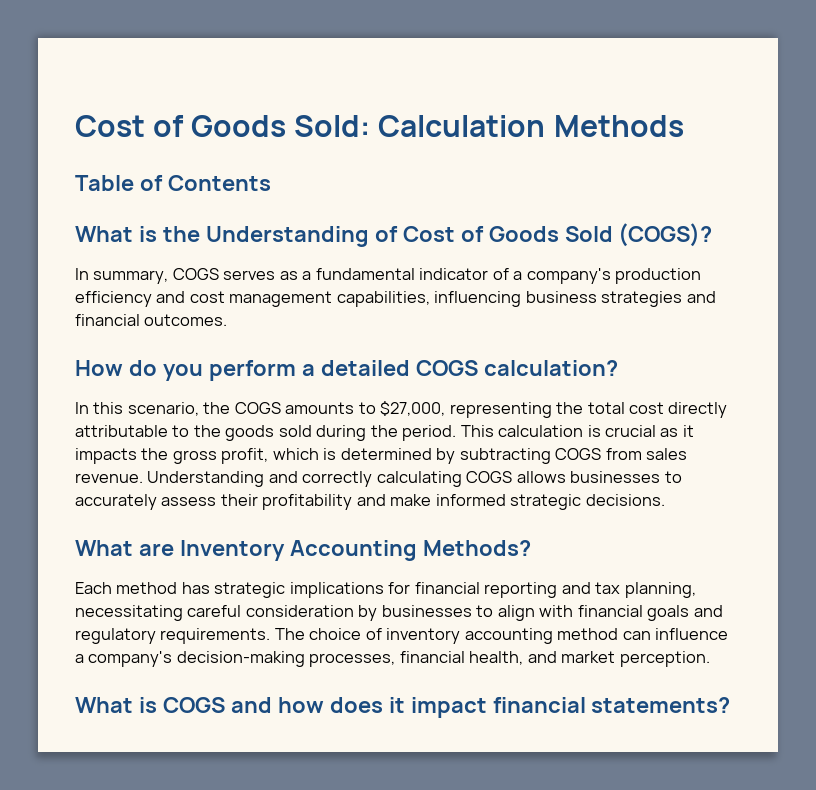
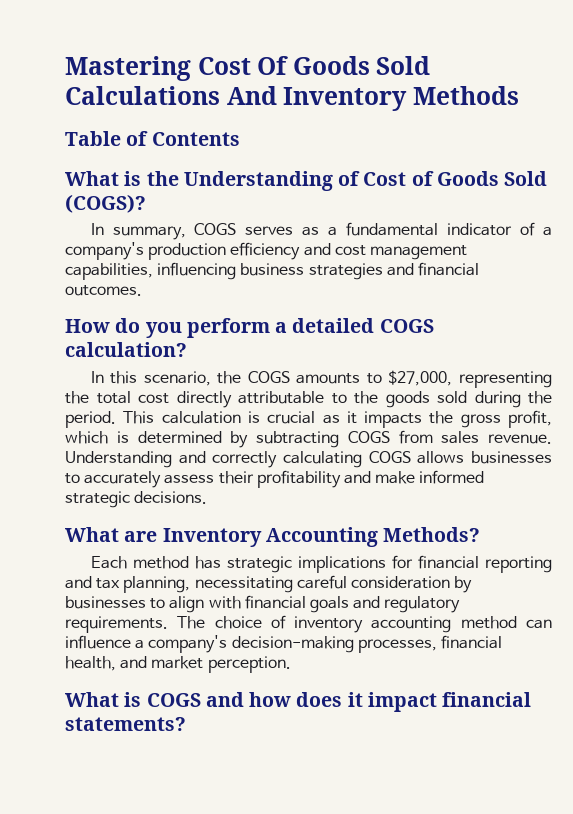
- Cost of Goods Sold: Calculation Methods
+ Mastering Cost Of Goods Sold Calculations And Inventory Methods

